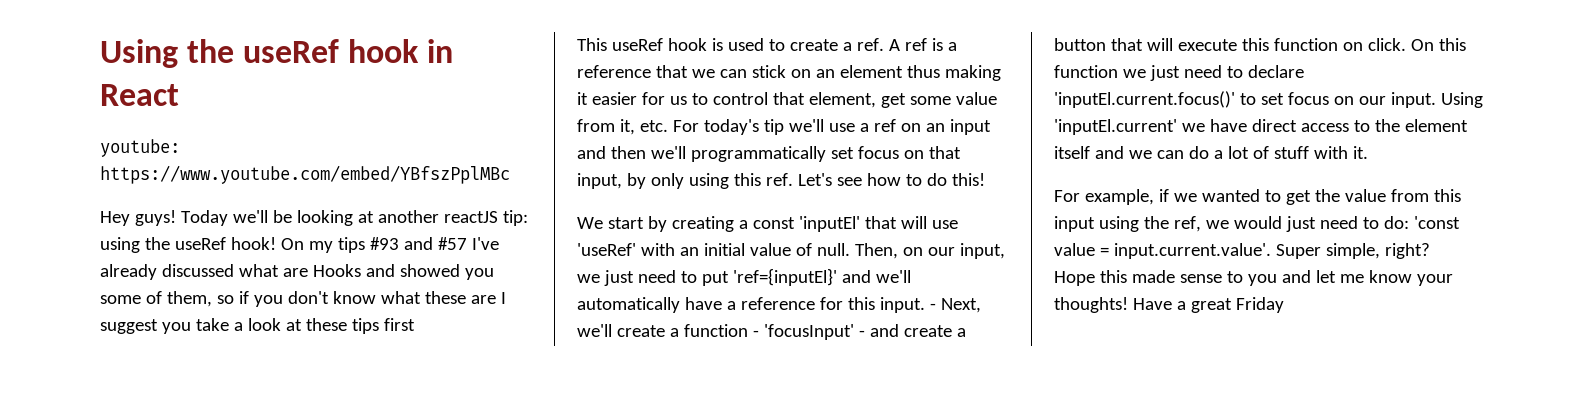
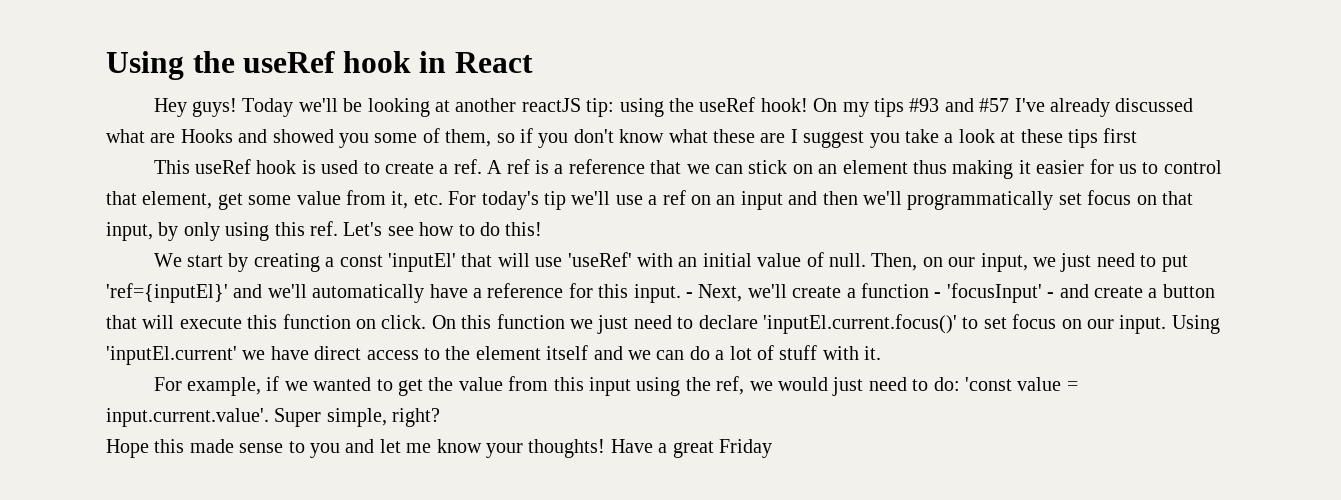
- youtube: https://www.youtube.com/embed/YBfszPplMBc

